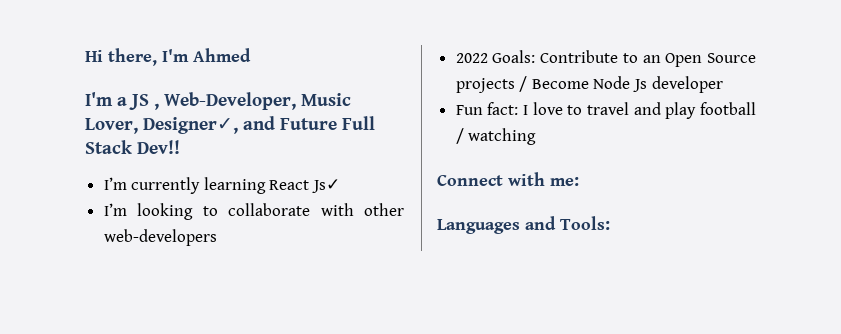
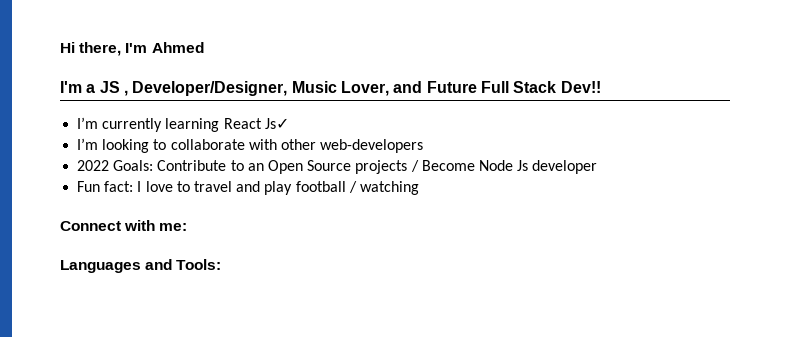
- I'm a JS , Web-Developer, Music Lover, Designer✓, and Future Full Stack Dev!!
+ I'm a JS , Developer/Designer, Music Lover, and Future Full Stack Dev!!

